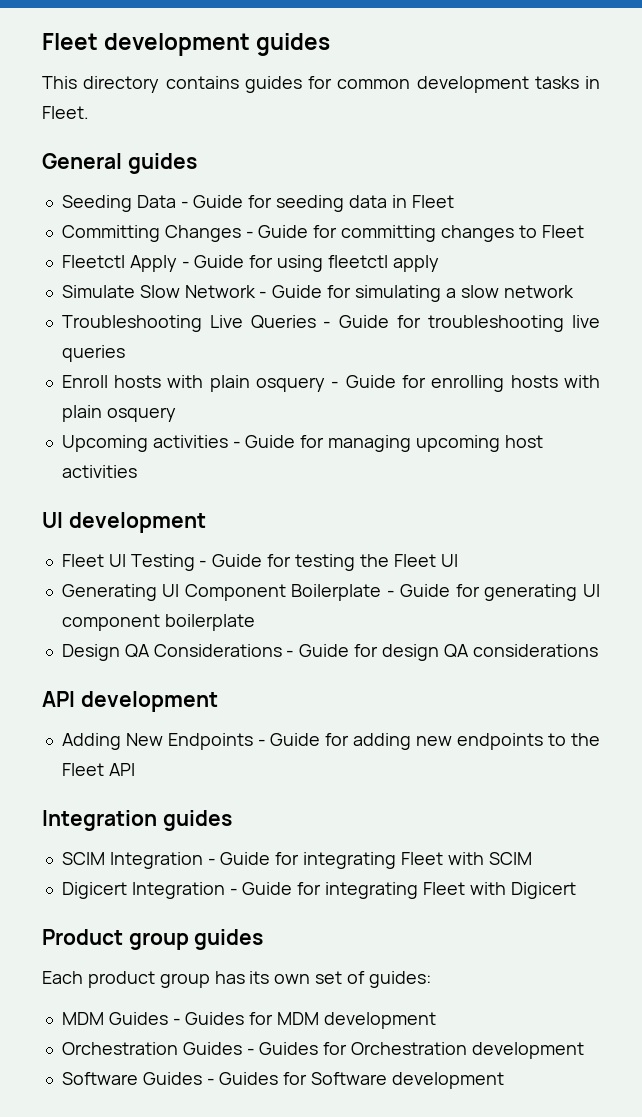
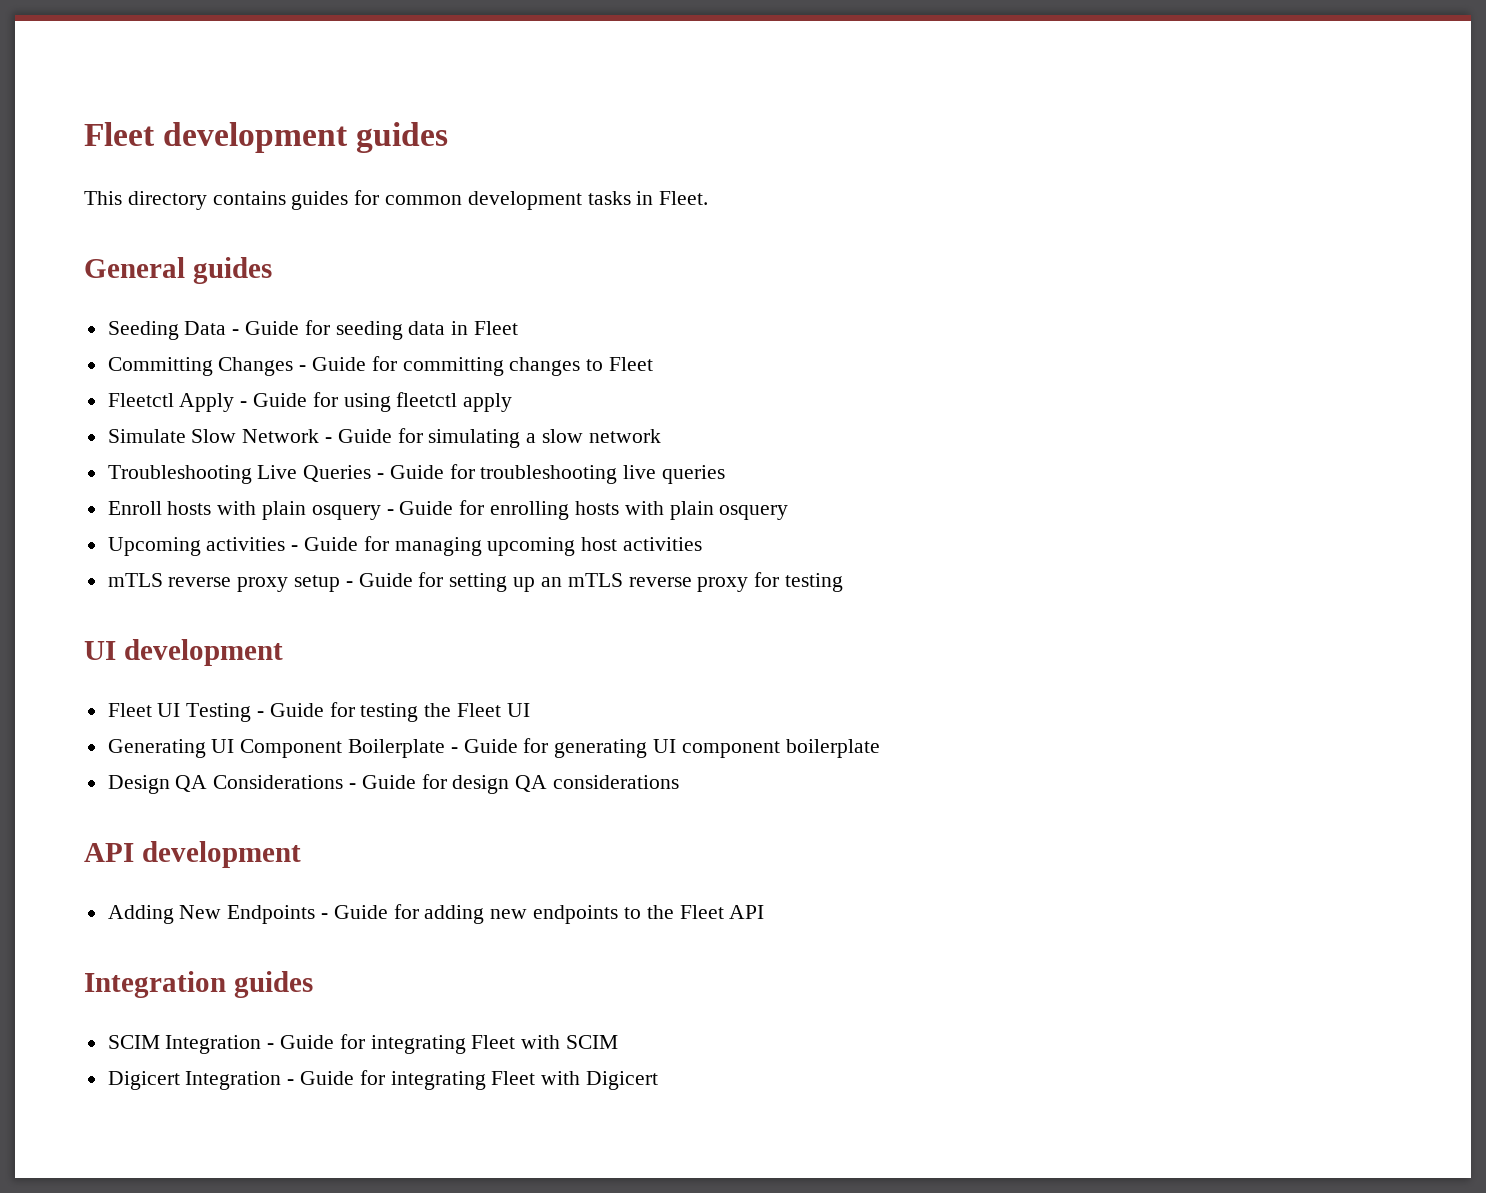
+ mTLS reverse proxy setup - Guide for setting up an mTLS reverse proxy for testing
- Product group guides
- Each product group has its own set of guides:
- MDM Guides - Guides for MDM development
- Orchestration Guides - Guides for Orchestration development
- Software Guides - Guides for Software development

